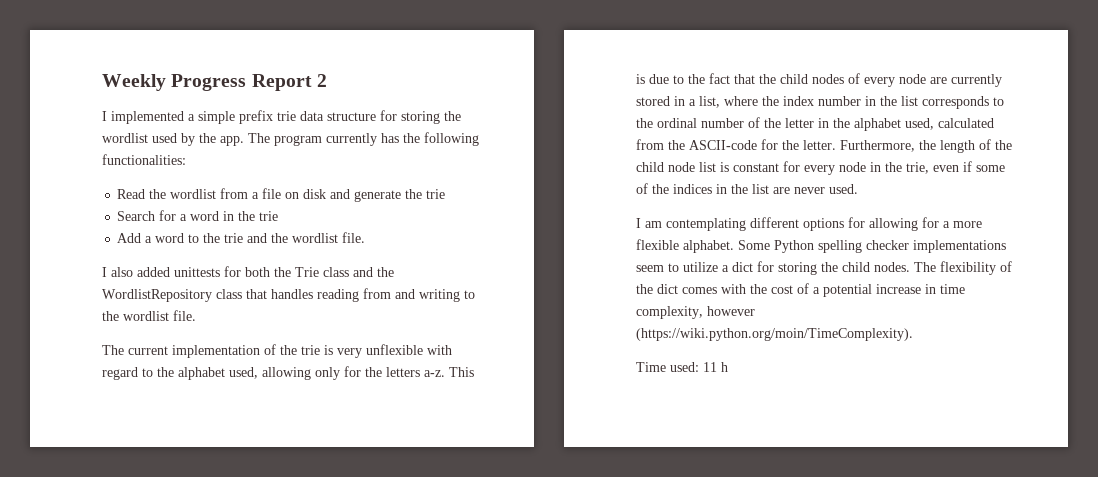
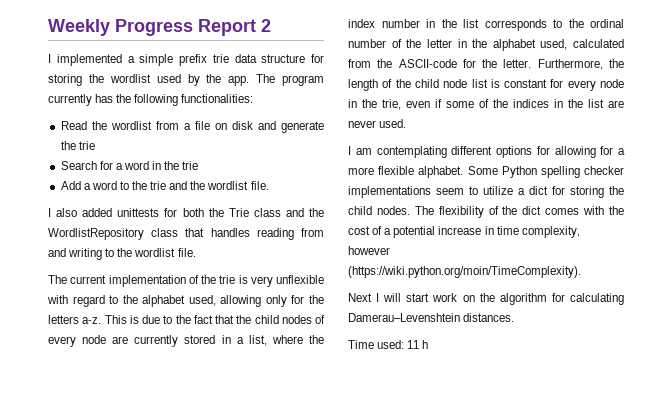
+ Next I will start work on the algorithm for calculating Damerau–Levenshtein distances.

